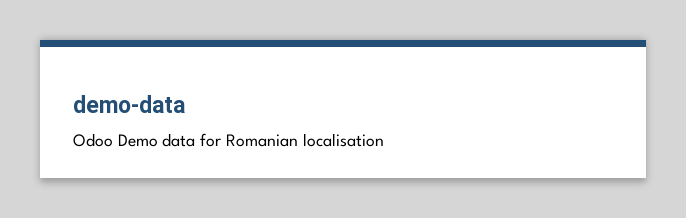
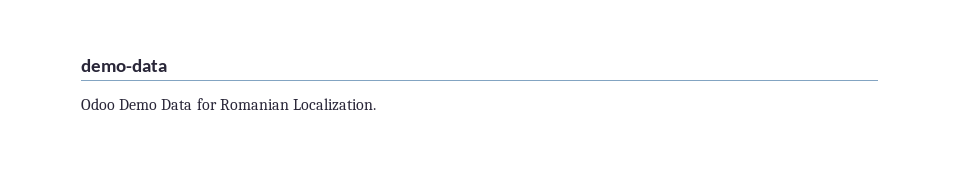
- Odoo Demo data for Romanian localisation
+ Odoo Demo Data for Romanian Localization.

